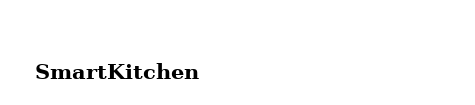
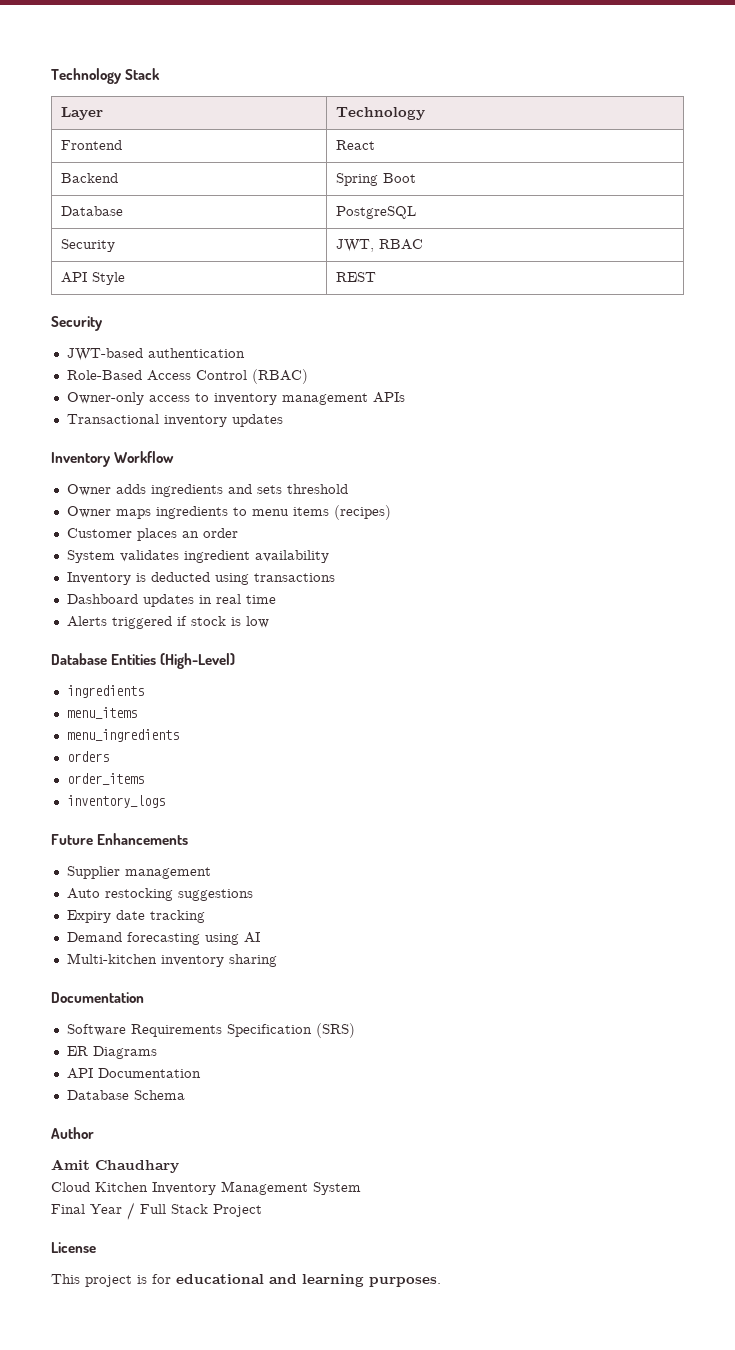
- SmartKitchen
+ Technology Stack
+ Layer | Technology
+ Frontend | React
+ Backend | Spring Boot
+ Database | PostgreSQL
+ Security | JWT, RBAC
+ API Style | REST
+ Security
+ JWT-based authentication
+ Role-Based Access Control (RBAC)
+ Owner-only access to inventory management APIs
+ Transactional inventory updates
+ Inventory Workflow
+ Owner adds ingredients and sets threshold
+ Owner maps ingredients to menu items (recipes)
+ Customer places an order
+ System validates ingredient availability
+ Inventory is deducted using transactions
+ Dashboard updates in real time
+ Alerts triggered if stock is low
+ Database Entities (High-Level)
+ ingredients
+ menu_items
+ menu_ingredients
+ orders
+ order_items
+ inventory_logs
+ Future Enhancements
+ Supplier management
+ Auto restocking suggestions
+ Expiry date tracking
+ Demand forecasting using AI
+ Multi-kitchen inventory sharing
+ Documentation
+ Software Requirements Specification (SRS)
+ ER Diagrams
+ API Documentation
+ Database Schema
+ Author
+ Amit Chaudhary
+ Cloud Kitchen Inventory Management System
+ Final Year / Full Stack Project
+ License
+ This project is for educational and learning purposes.

